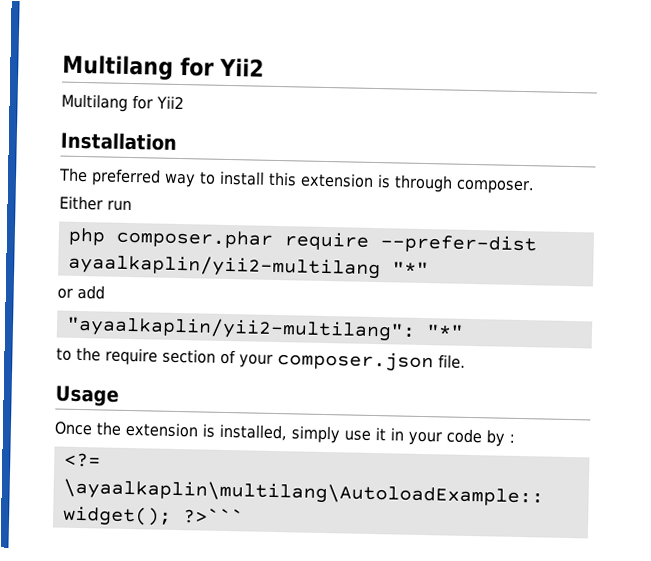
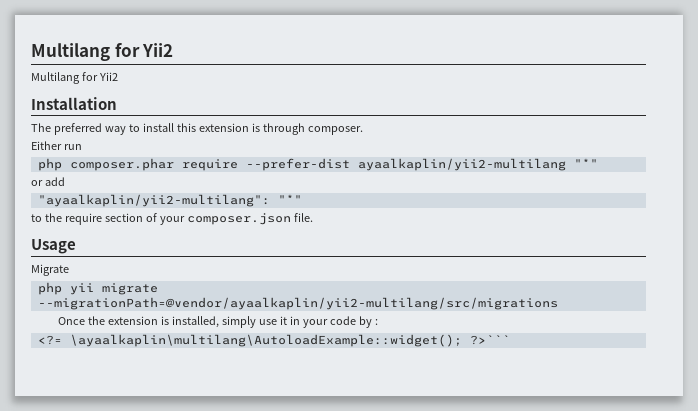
+ Migrate
+ php yii migrate --migrationPath=@vendor/ayaalkaplin/yii2-multilang/src/migrations

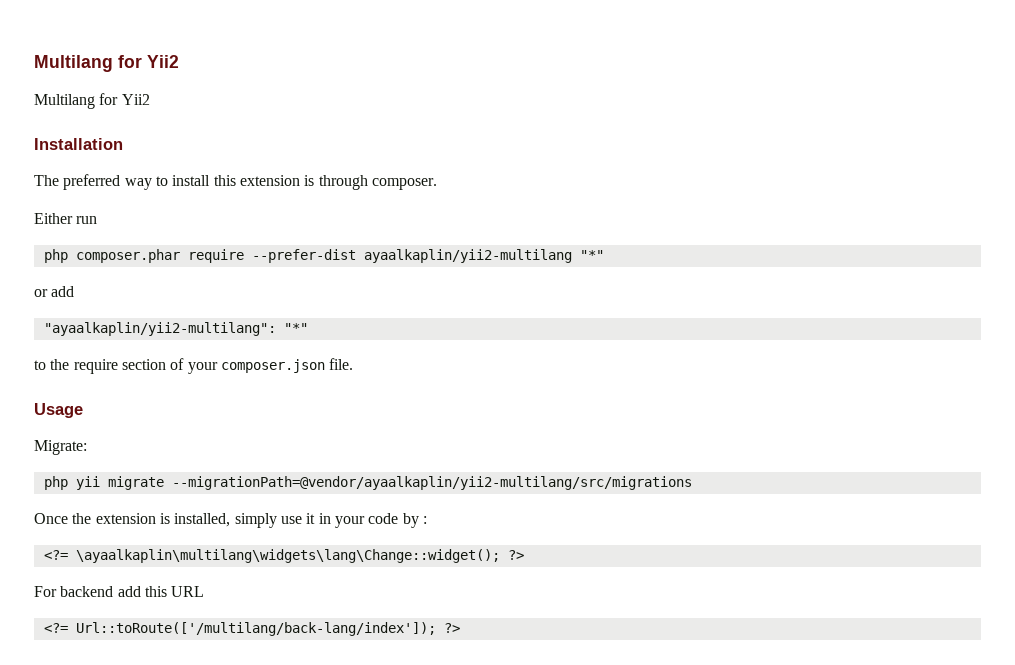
- Migrate
+ Migrate:
- <?= \ayaalkaplin\multilang\AutoloadExample::widget(); ?>```
+ <?= \ayaalkaplin\multilang\widgets\lang\Change::widget(); ?>
+ For backend add this URL
+ <?= Url::toRoute(['/multilang/back-lang/index']); ?>

